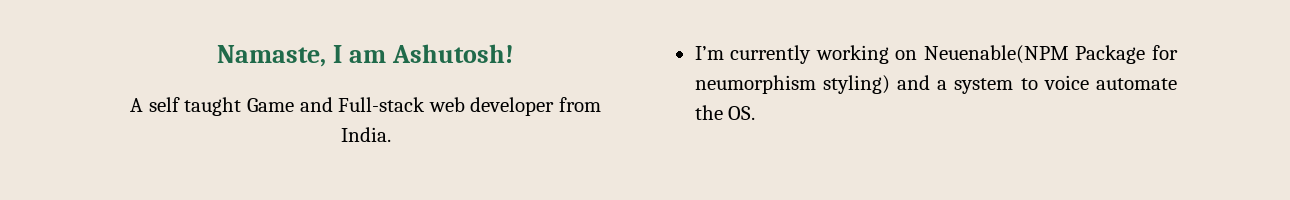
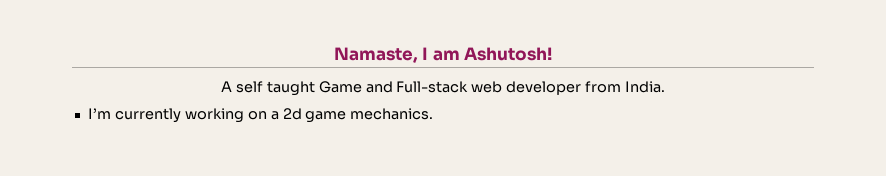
- I’m currently working on Neuenable(NPM Package for neumorphism styling) and a system to voice automate the OS.
+ I’m currently working on a 2d game mechanics.

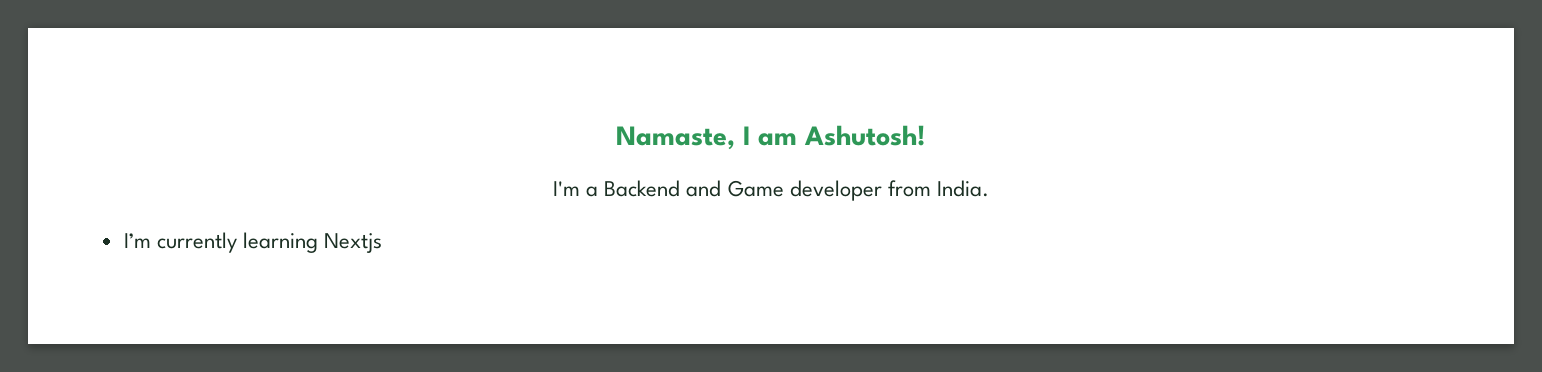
- A self taught Game and Full-stack web developer from India.
+ I'm a Backend and Game developer from India.
- I’m currently working on a 2d game mechanics.
+ I’m currently learning Nextjs

